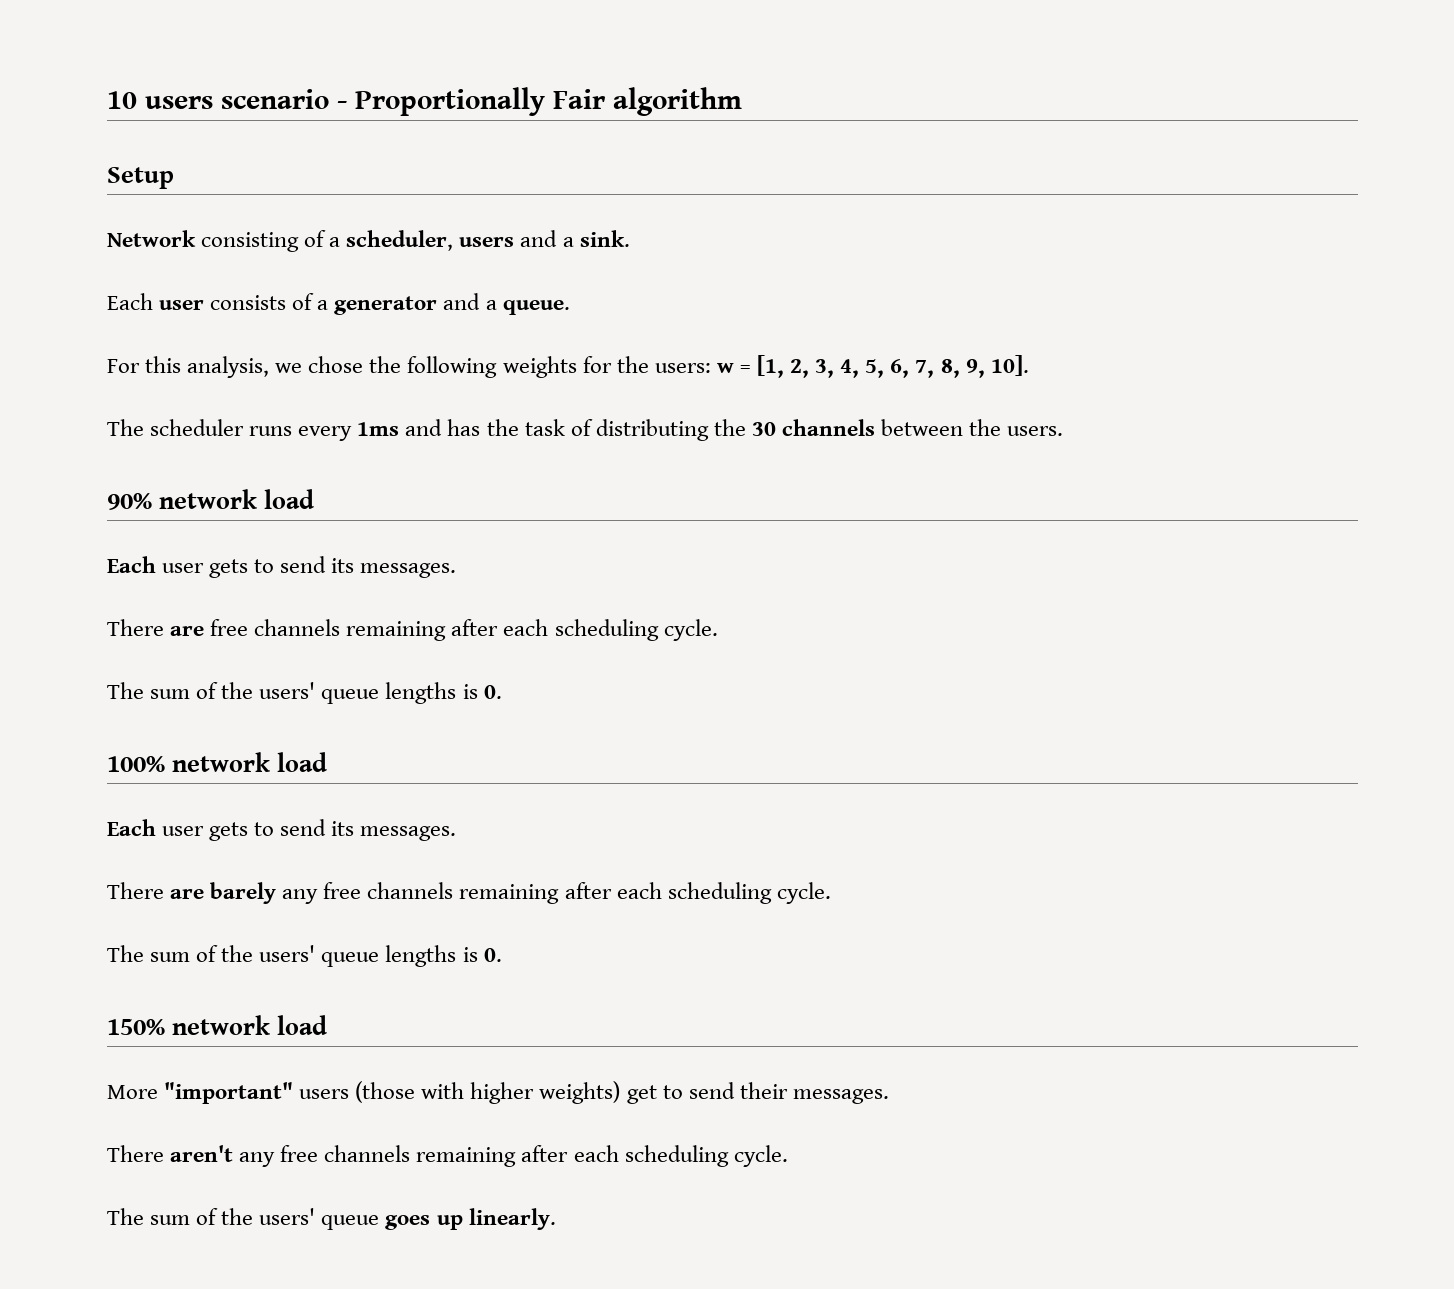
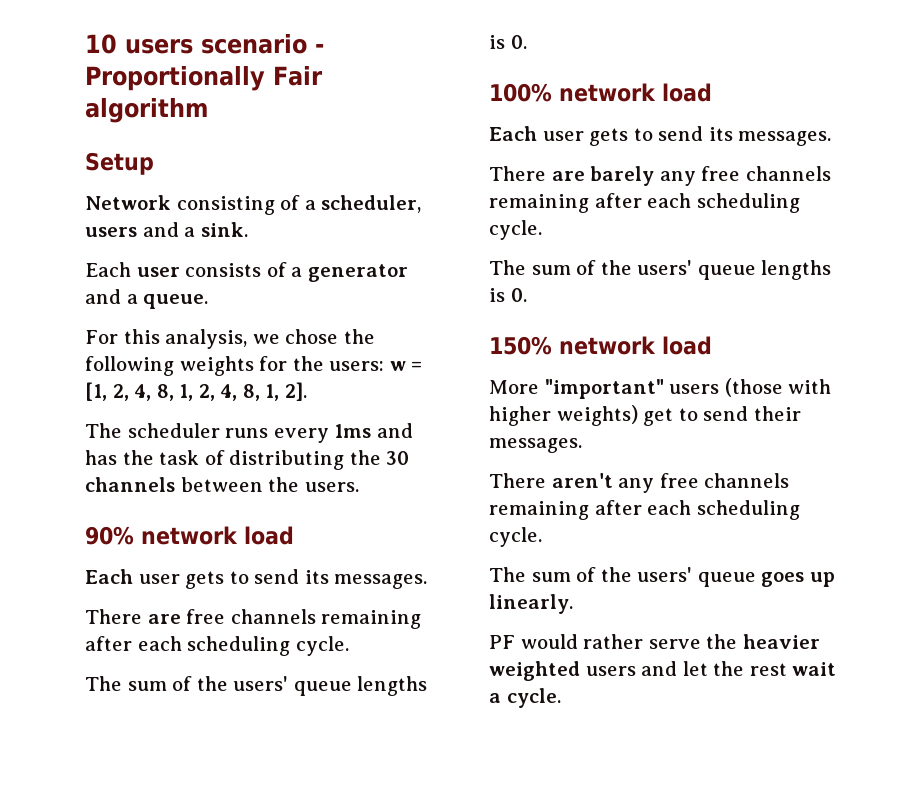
- For this analysis, we chose the following weights for the users: w = [1, 2, 3, 4, 5, 6, 7, 8, 9, 10].
+ For this analysis, we chose the following weights for the users: w = [1, 2, 4, 8, 1, 2, 4, 8, 1, 2].
+ PF would rather serve the heavier weighted users and let the rest wait a cycle.

